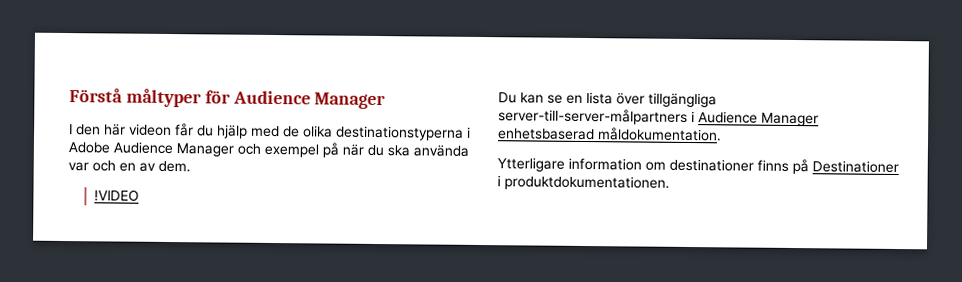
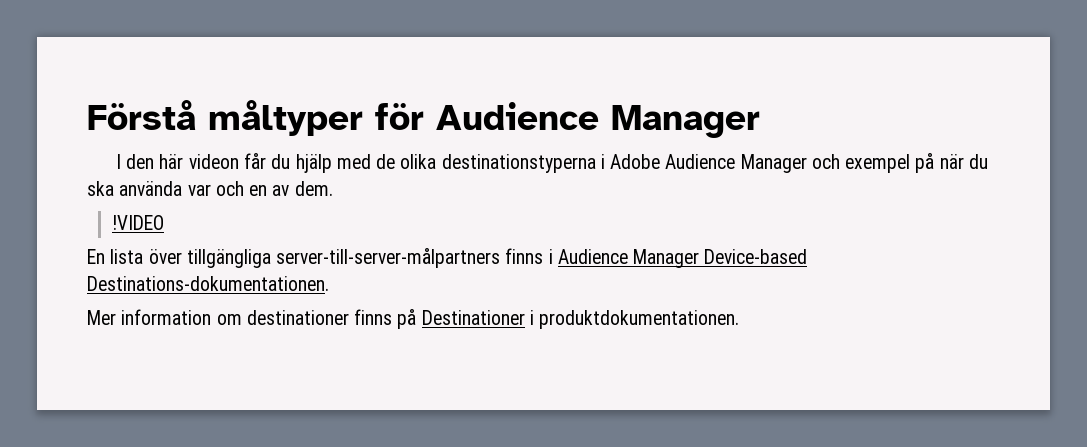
- Du kan se en lista över tillgängliga server-till-server-målpartners i Audience Manager enhetsbaserad måldokumentation.
- Ytterligare information om destinationer finns på Destinationer i produktdokumentationen.
+ En lista över tillgängliga server-till-server-målpartners finns i Audience Manager Device-based Destinations-dokumentationen.
+ Mer information om destinationer finns på Destinationer i produktdokumentationen.

